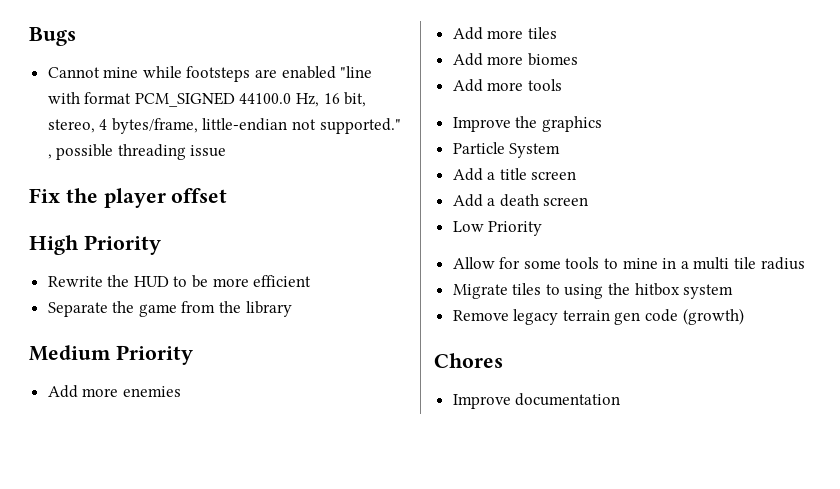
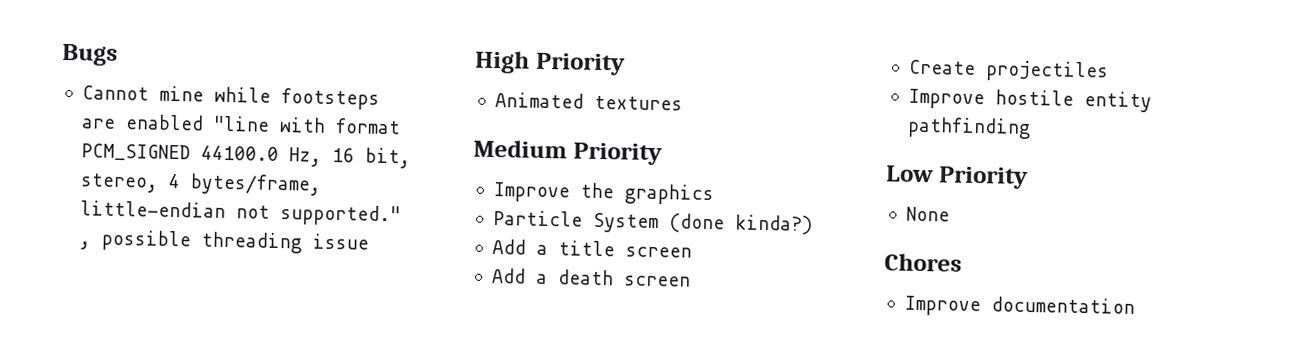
- Fix the player offset
  High Priority
- Rewrite the HUD to be more efficient
- Separate the game from the library
+ Animated textures
  Medium Priority
- Add more enemies
- Add more tiles
- Add more biomes
- Add more tools
- Particle System
+ Particle System (done kinda?)
+ Create projectiles
+ Improve hostile entity pathfinding
  Low Priority
- Allow for some tools to mine in a multi tile radius
- Migrate tiles to using the hitbox system
- Remove legacy terrain gen code (growth)
+ None

